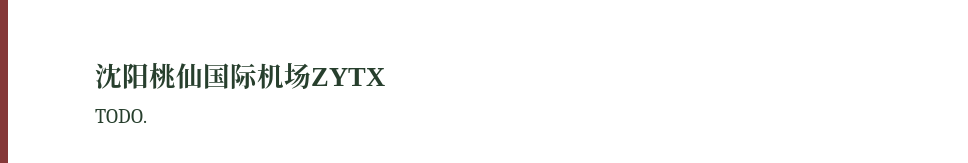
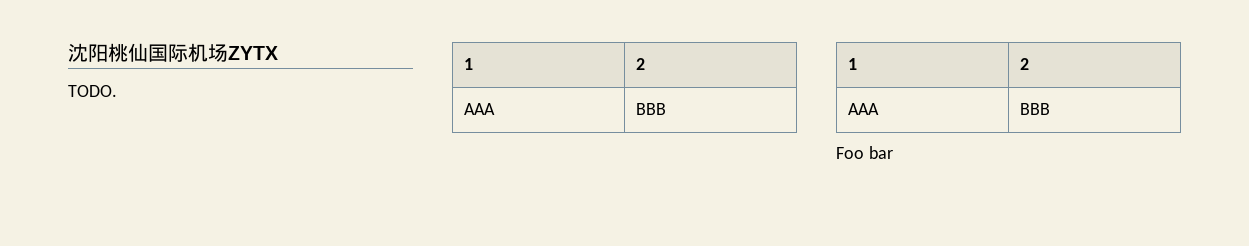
  TODO.
+ 1 | 2
+ AAA | BBB
+ 1 | 2
+ AAA | BBB
+ Foo bar

